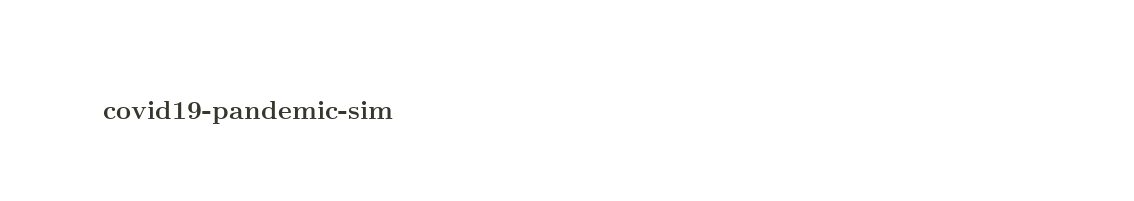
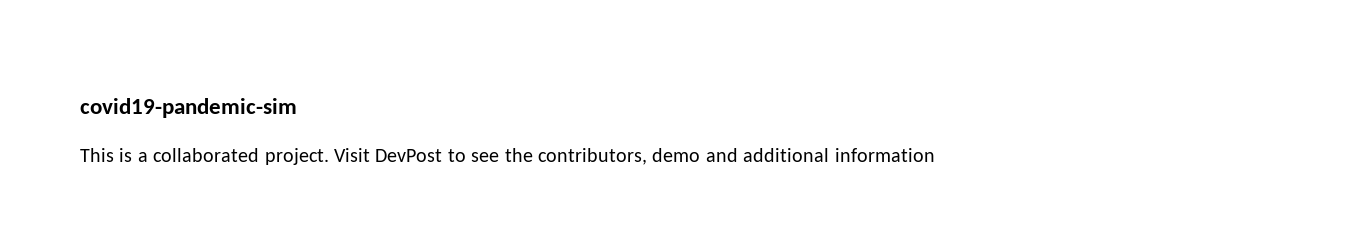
+ This is a collaborated project. Visit DevPost to see the contributors, demo and additional information

